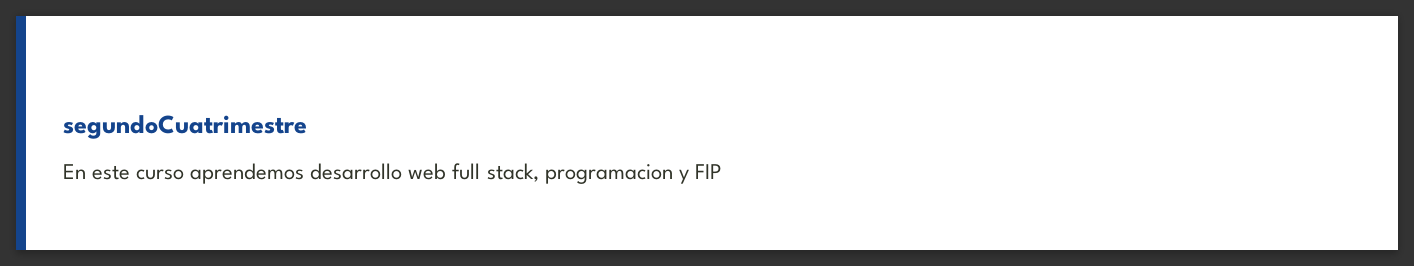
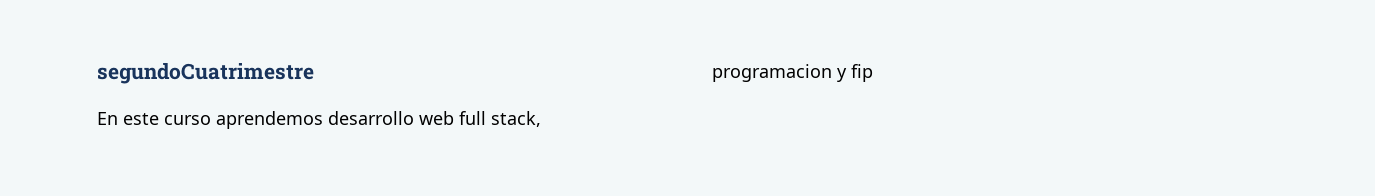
- En este curso aprendemos desarrollo web full stack, programacion y FIP
+ En este curso aprendemos desarrollo web full stack, programacion y fip

